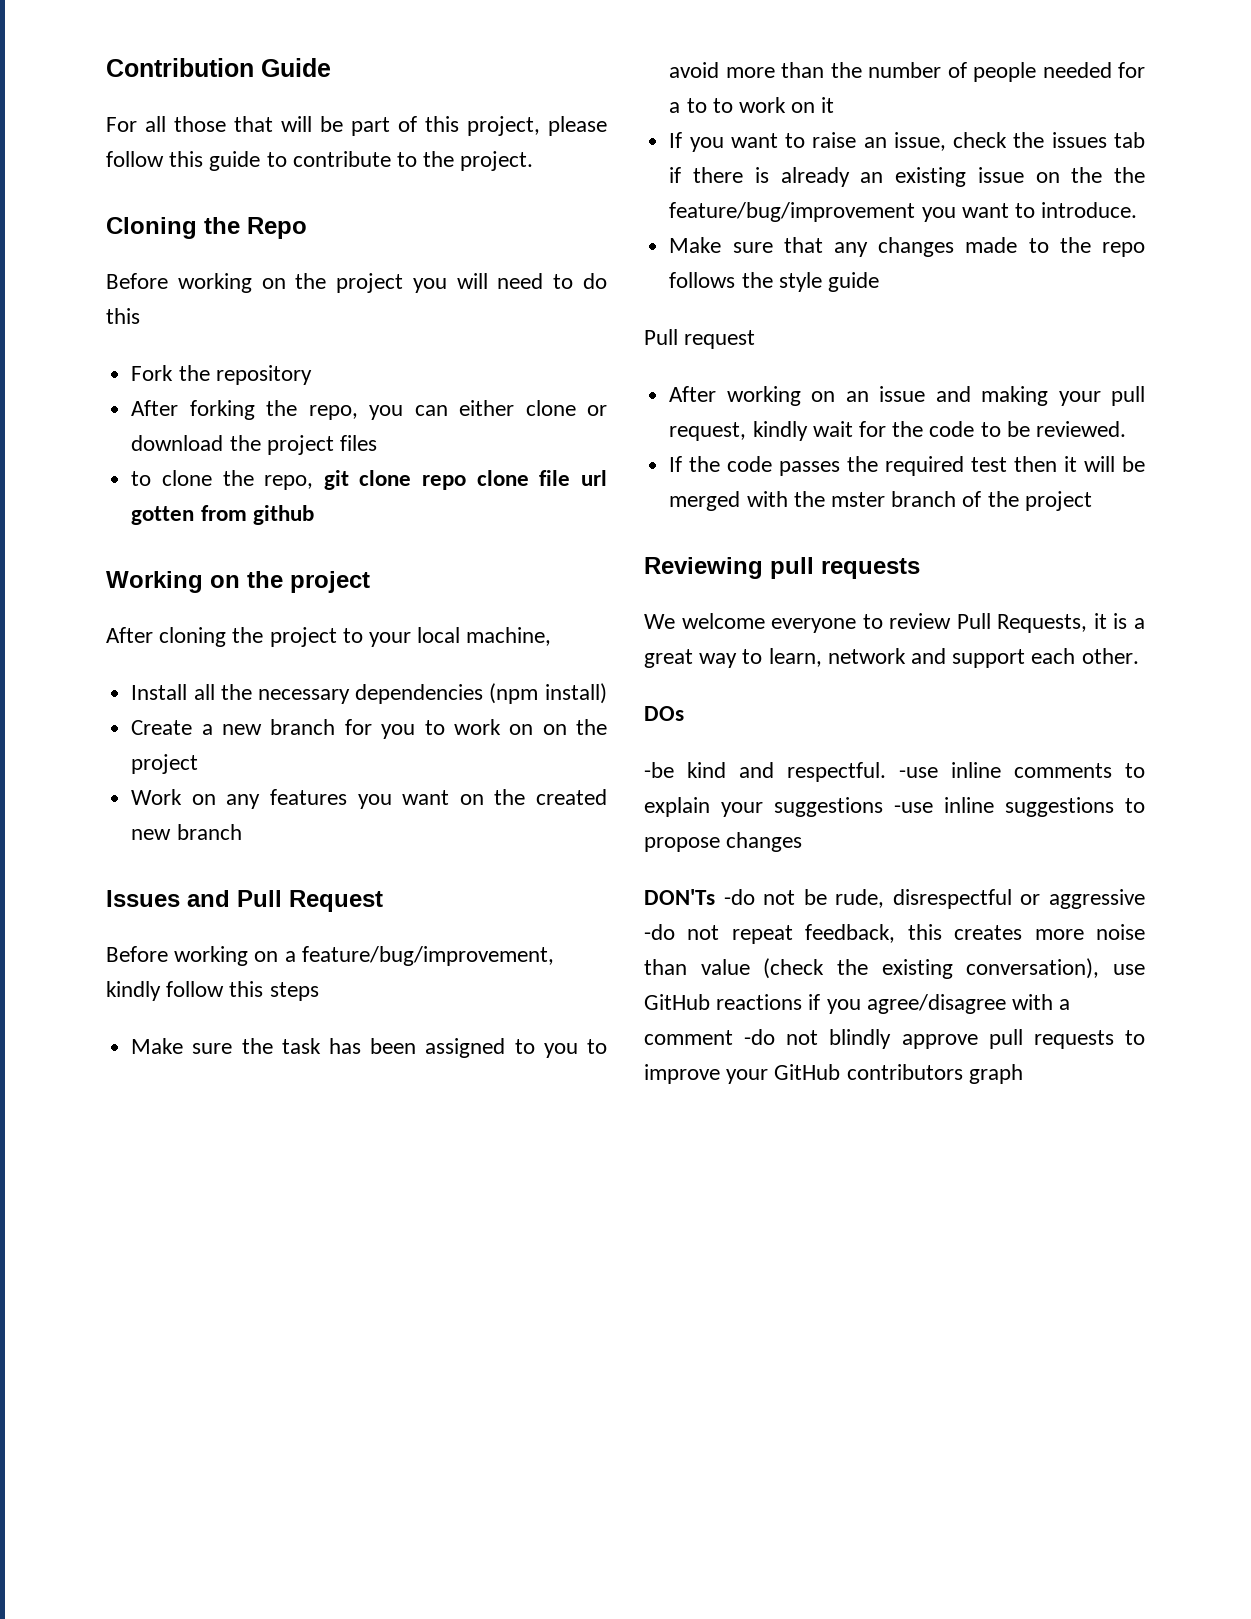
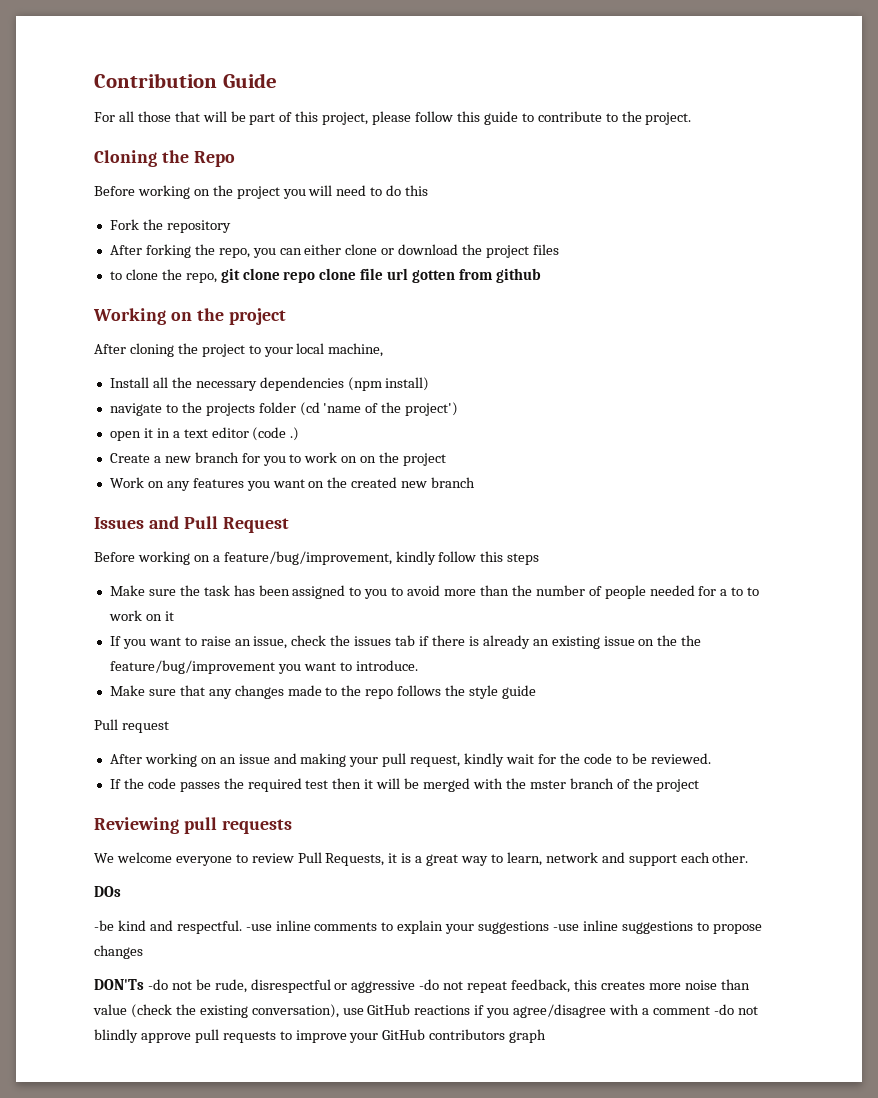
+ navigate to the projects folder (cd 'name of the project')
+ open it in a text editor (code .)

